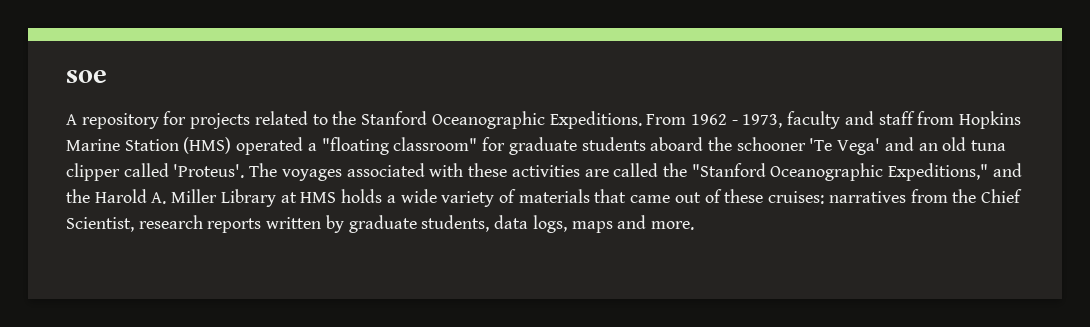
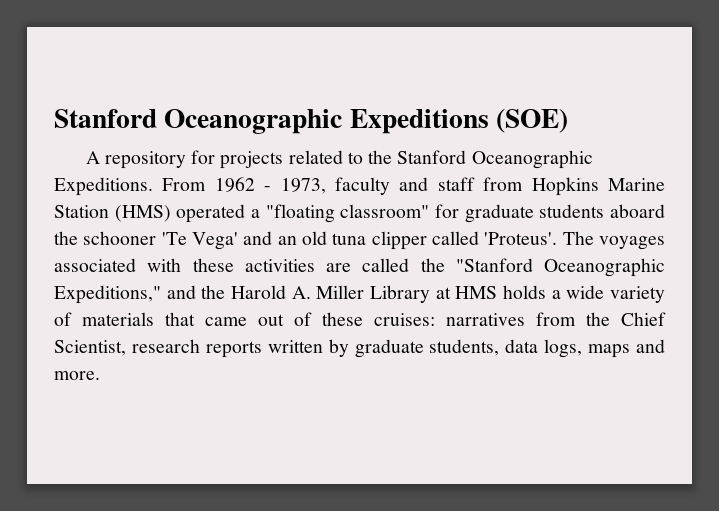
- soe
+ Stanford Oceanographic Expeditions (SOE)

